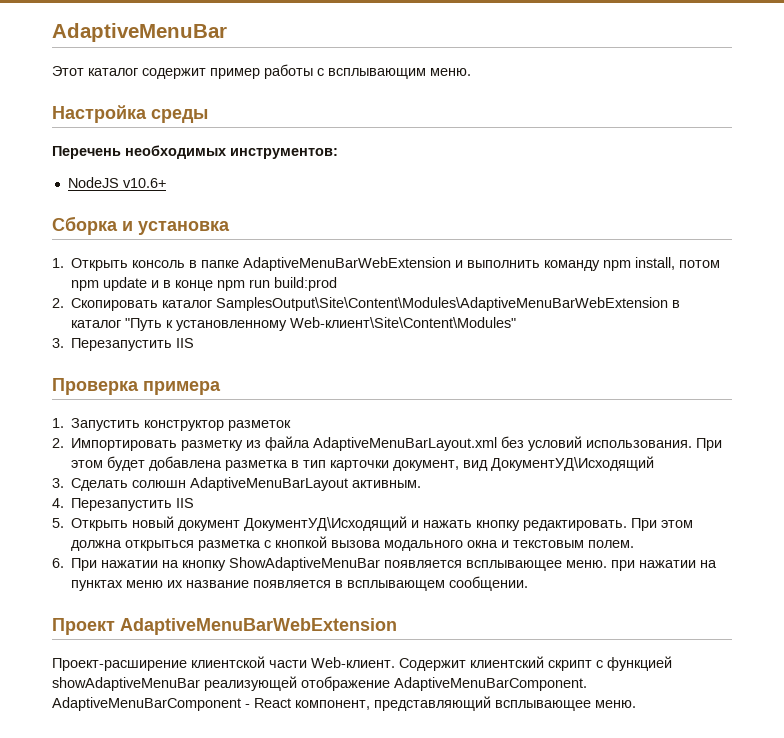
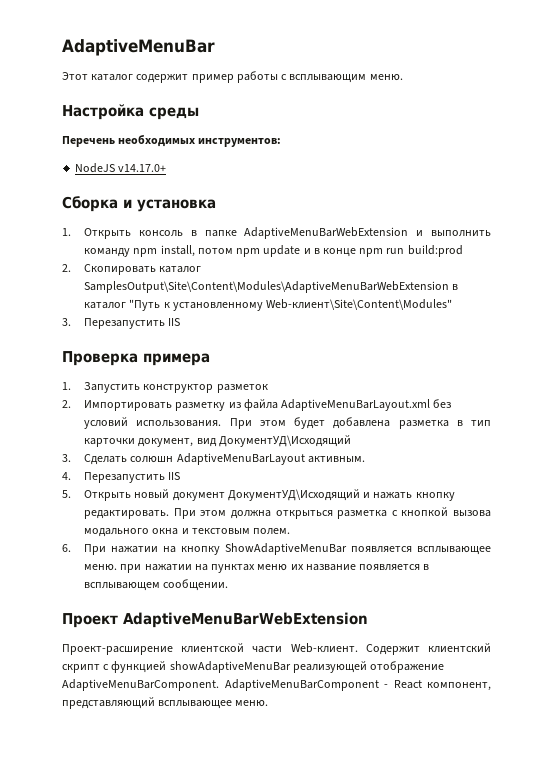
- NodeJS v10.6+
+ NodeJS v14.17.0+

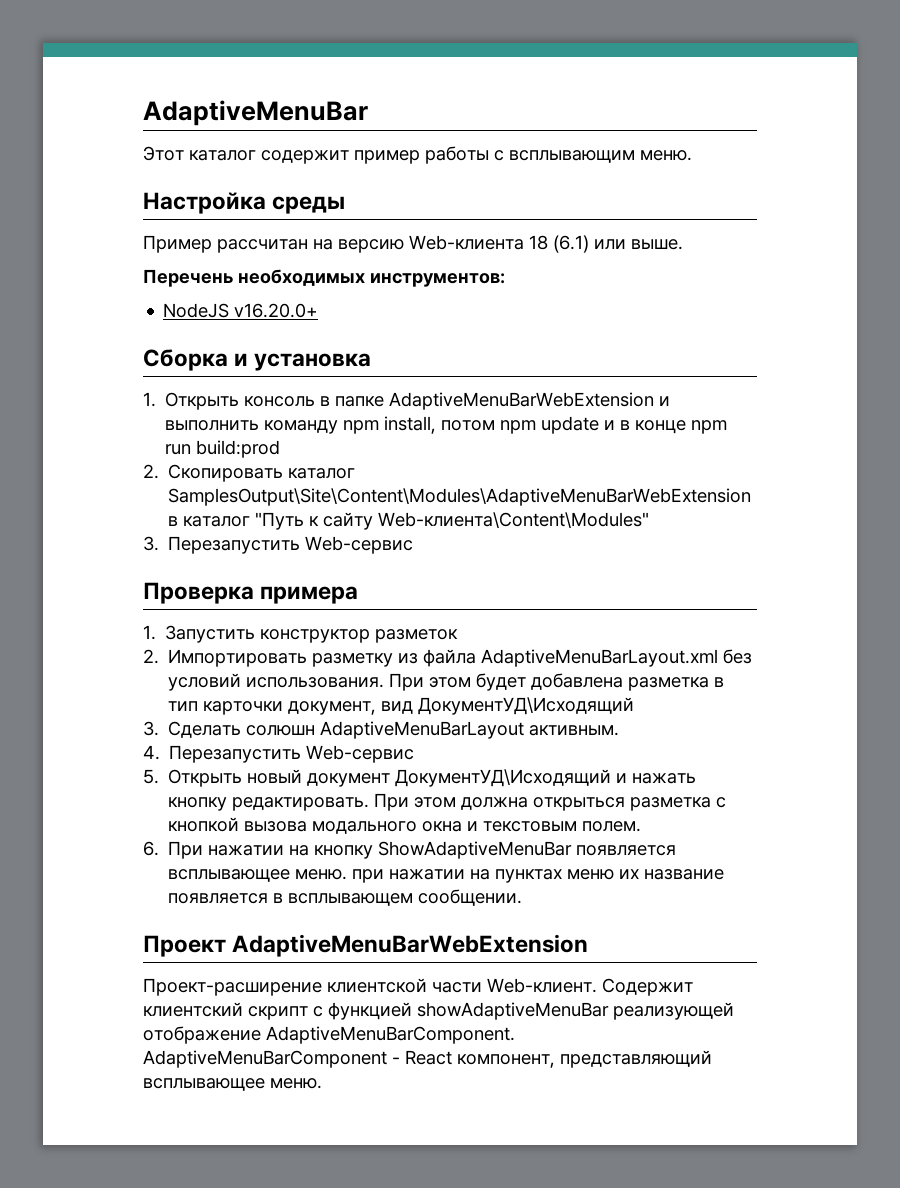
+ Пример рассчитан на версию Web-клиента 18 (6.1) или выше.
- NodeJS v14.17.0+
+ NodeJS v16.20.0+
- 2. Скопировать каталог SamplesOutput\Site\Content\Modules\AdaptiveMenuBarWebExtension в каталог "Путь к установленному Web-клиент\Site\Content\Modules"
+ 2. Скопировать каталог SamplesOutput\Site\Content\Modules\AdaptiveMenuBarWebExtension в каталог "Путь к сайту Web-клиента\Content\Modules"
- 3. Перезапустить IIS
+ 3. Перезапустить Web-сервис
- 4. Перезапустить IIS
+ 4. Перезапустить Web-сервис

